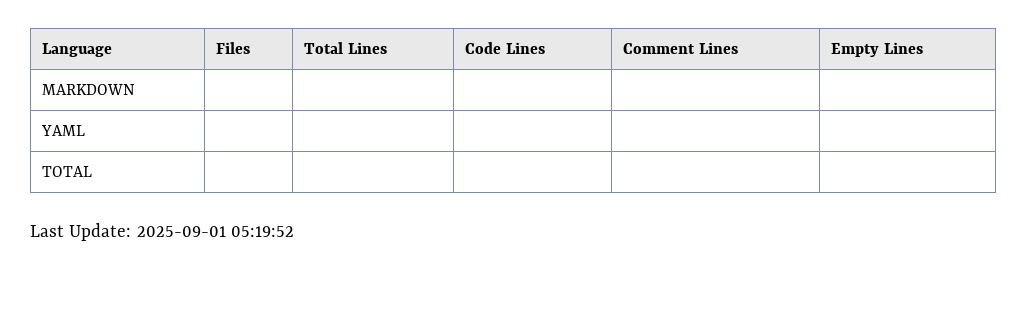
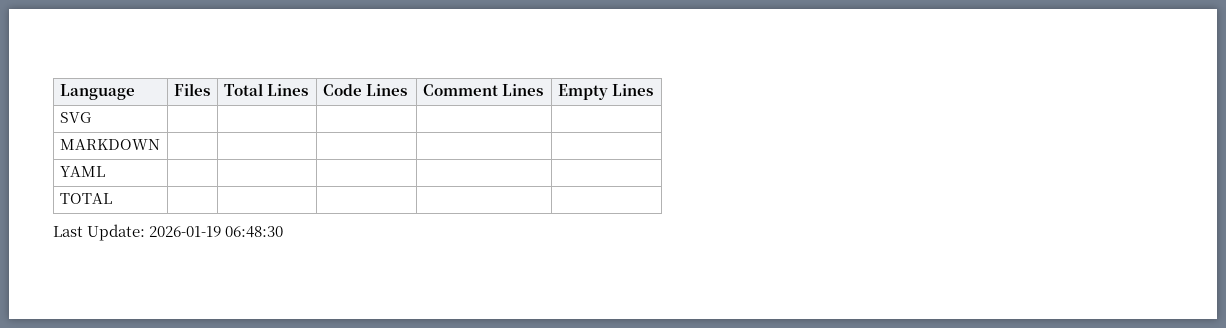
+ SVG | | | | |
- Last Update: 2025-09-01 05:19:52
+ Last Update: 2026-01-19 06:48:30

